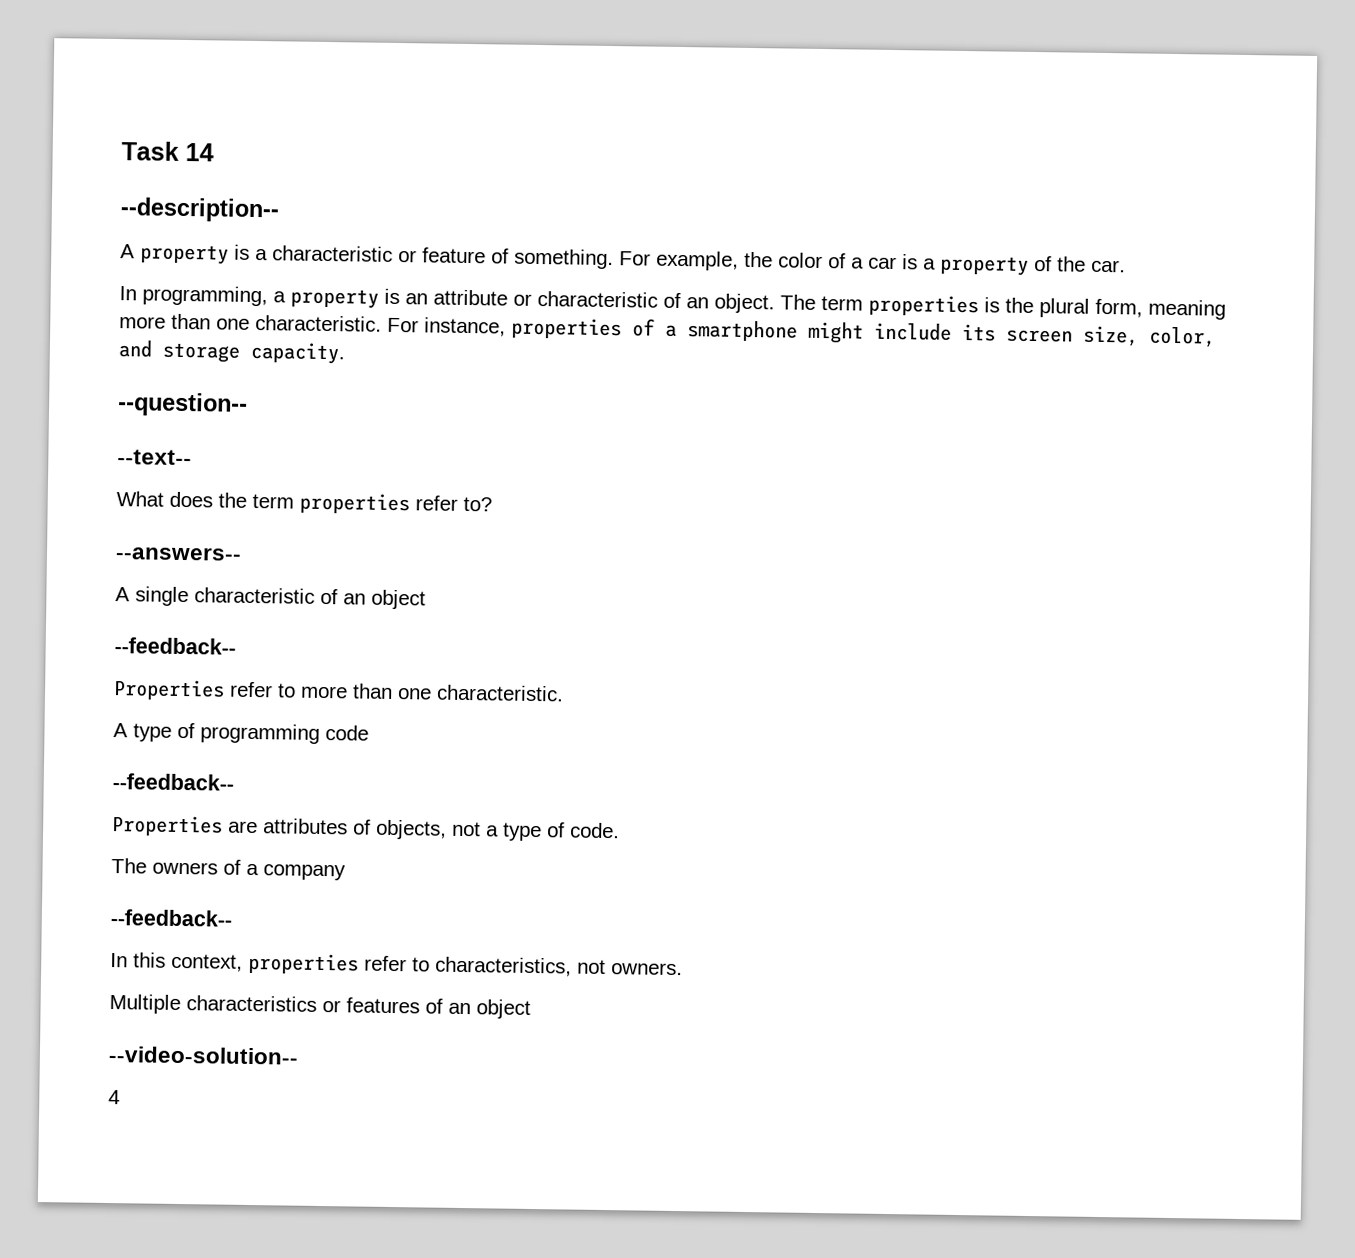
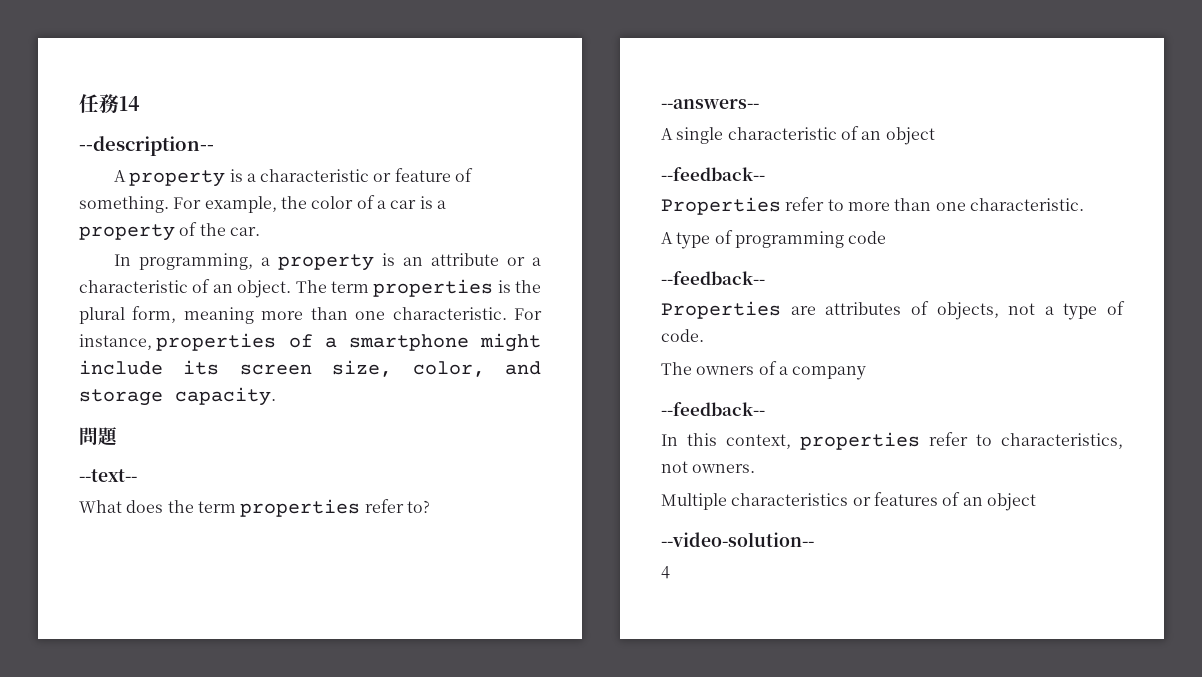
- Task 14
+ 任務14
- In programming, a property is an attribute or characteristic of an object.
+ In programming, a property is an attribute or a characteristic of an object.
- --question--
+ 問題

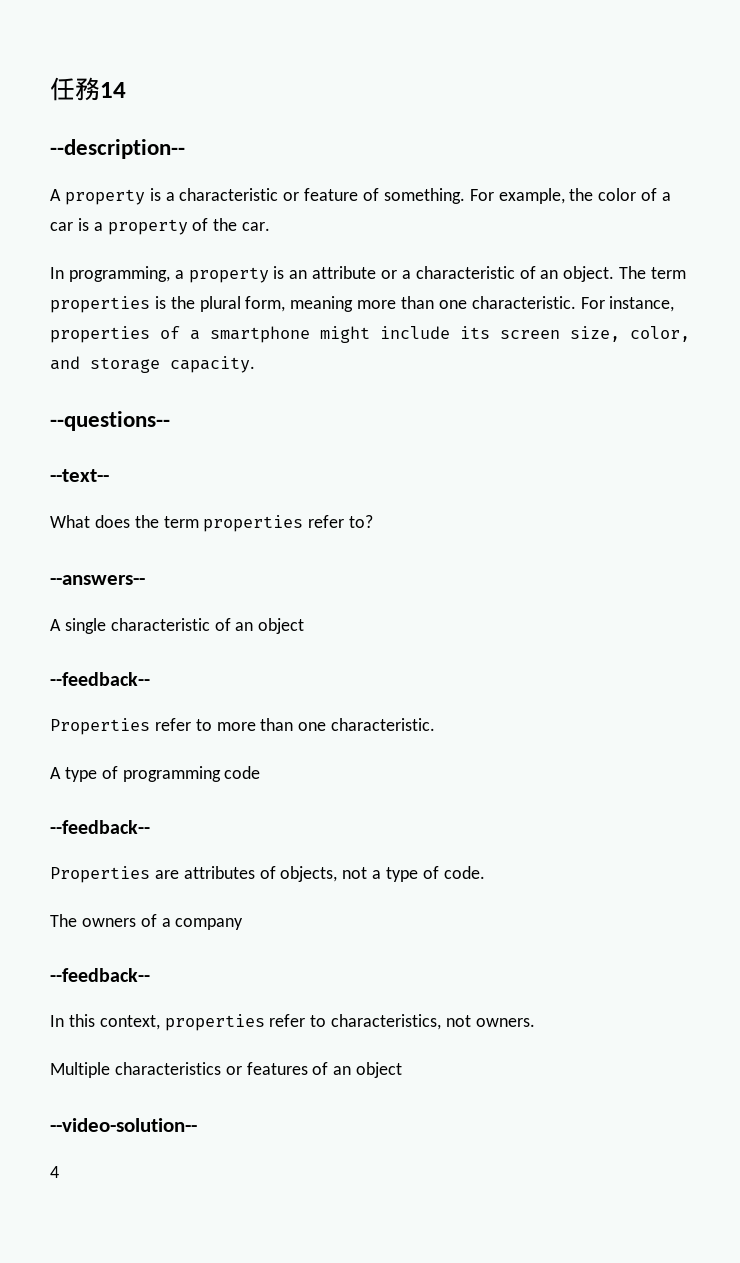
- 問題
+ --questions--

